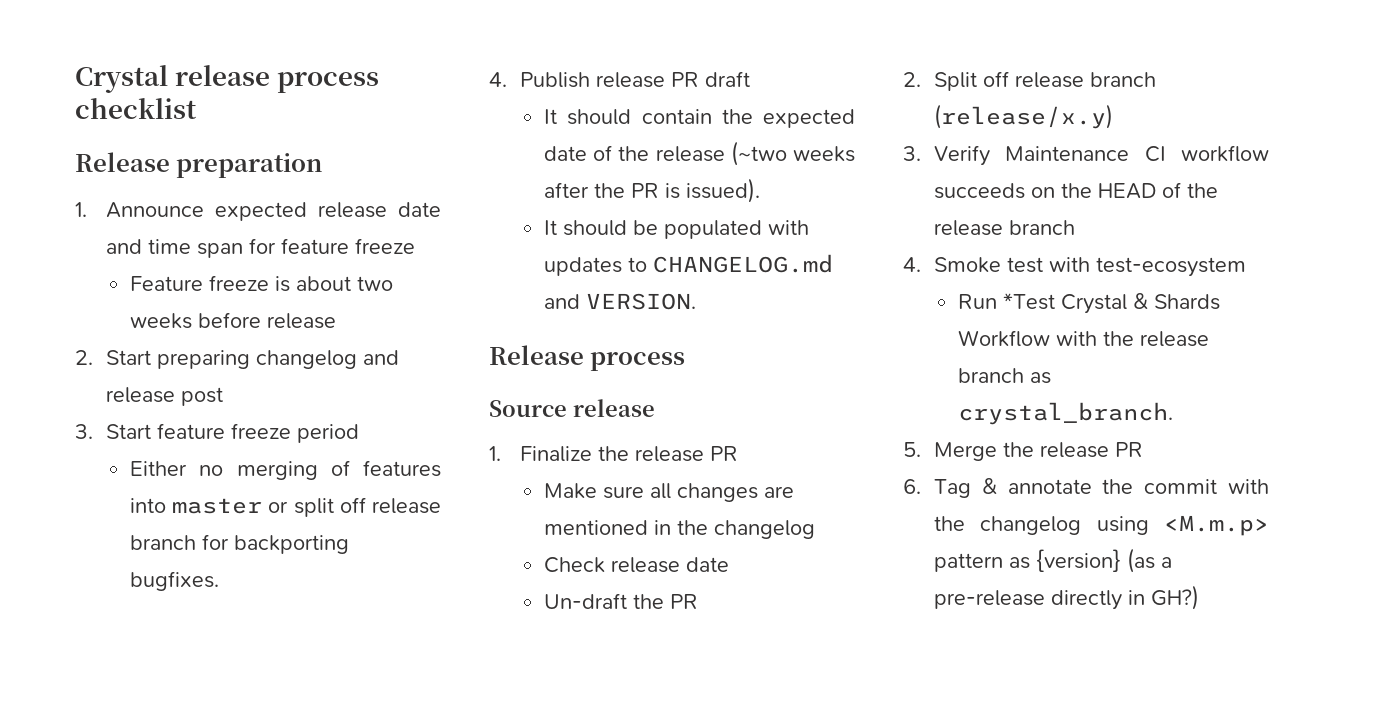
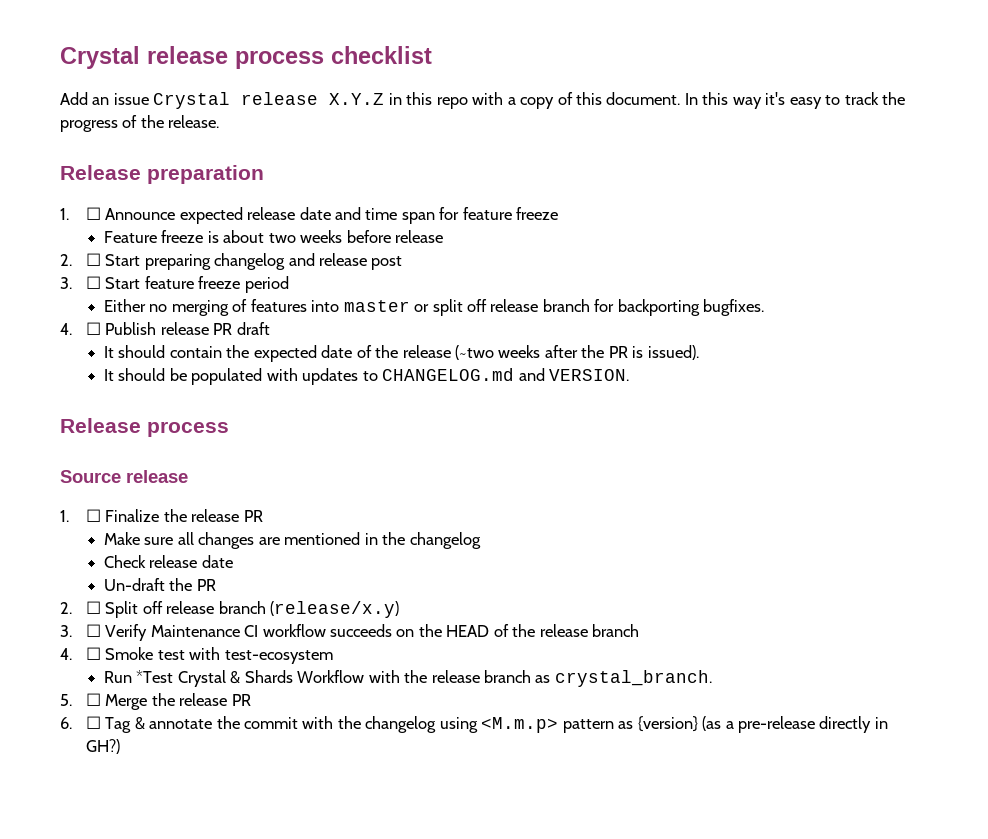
+ Add an issue Crystal release X.Y.Z in this repo with a copy of this document. In this way it's easy to track the progress of the release.
- 1. Announce expected release date and time span for feature freeze
+ 1. ☐ Announce expected release date and time span for feature freeze
- 2. Start preparing changelog and release post
+ 2. ☐ Start preparing changelog and release post
- 3. Start feature freeze period
+ 3. ☐ Start feature freeze period
- 4. Publish release PR draft
+ 4. ☐ Publish release PR draft
- 1. Finalize the release PR
+ 1. ☐ Finalize the release PR
- 2. Split off release branch (release/x.y)
+ 2. ☐ Split off release branch (release/x.y)
- 3. Verify Maintenance CI workflow succeeds on the HEAD of the release branch
+ 3. ☐ Verify Maintenance CI workflow succeeds on the HEAD of the release branch
- 4. Smoke test with test-ecosystem
+ 4. ☐ Smoke test with test-ecosystem
- 5. Merge the release PR
+ 5. ☐ Merge the release PR
- 6. Tag & annotate the commit with the changelog using <M.m.p> pattern as {version} (as a pre-release directly in GH?)
+ 6. ☐ Tag & annotate the commit with the changelog using <M.m.p> pattern as {version} (as a pre-release directly in GH?)

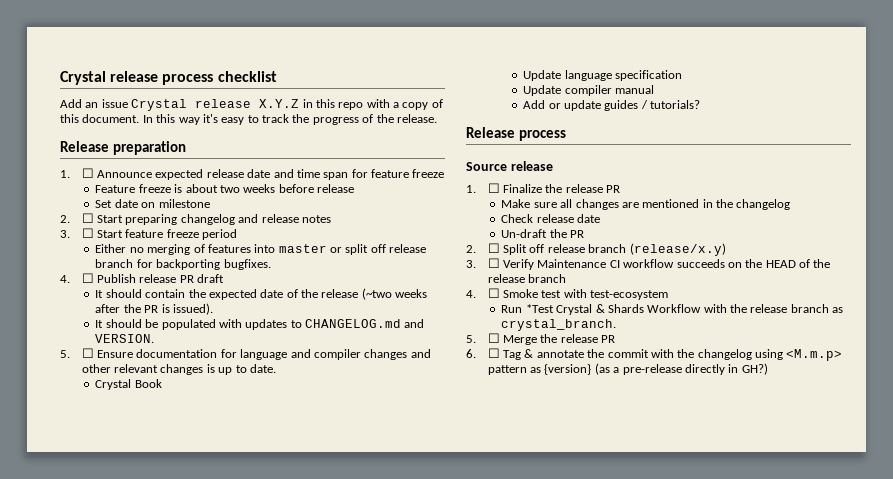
+ Set date on milestone
- 2. ☐ Start preparing changelog and release post
+ 2. ☐ Start preparing changelog and release notes
+ 5. ☐ Ensure documentation for language and compiler changes and other relevant changes is up to date.
+ Crystal Book
+ Update language specification
+ Update compiler manual
+ Add or update guides / tutorials?

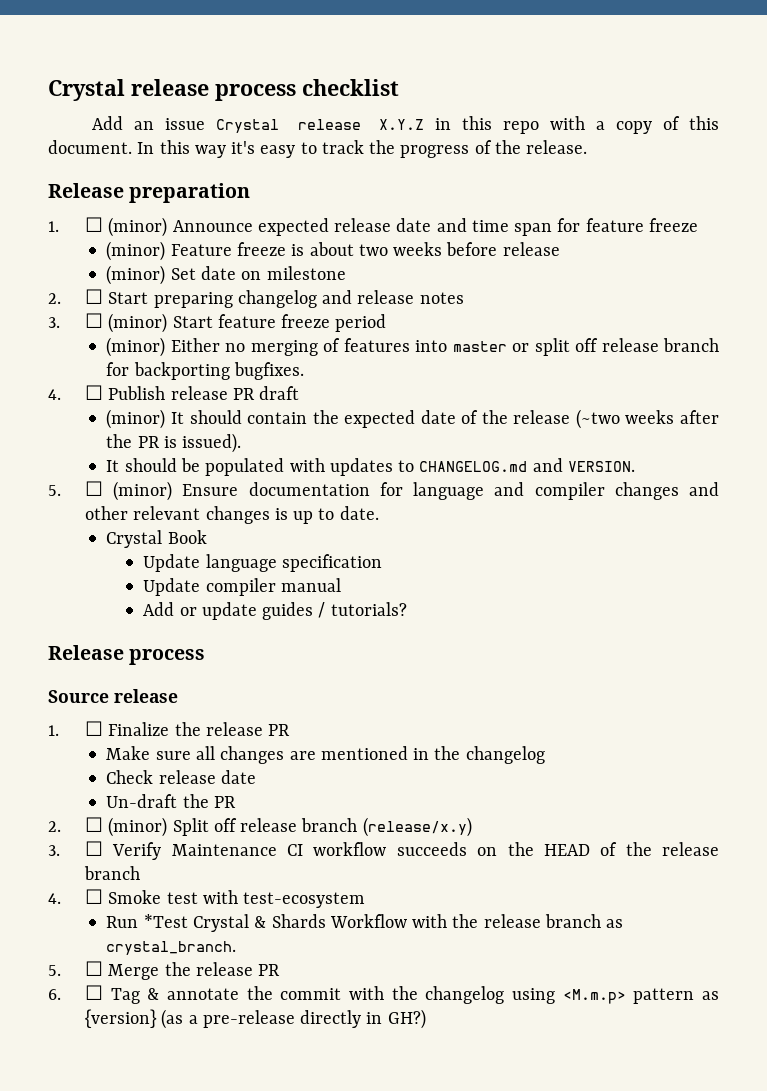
- 1. ☐ Announce expected release date and time span for feature freeze
+ 1. ☐ (minor) Announce expected release date and time span for feature freeze
- Feature freeze is about two weeks before release
+ (minor) Feature freeze is about two weeks before release
- Set date on milestone
+ (minor) Set date on milestone
- 3. ☐ Start feature freeze period
+ 3. ☐ (minor) Start feature freeze period
- Either no merging of features into master or split off release branch for backporting bugfixes.
+ (minor) Either no merging of features into master or split off release branch for backporting bugfixes.
- It should contain the expected date of the release (~two weeks after the PR is issued).
+ (minor) It should contain the expected date of the release (~two weeks after the PR is issued).
- 5. ☐ Ensure documentation for language and compiler changes and other relevant changes is up to date.
+ 5. ☐ (minor) Ensure documentation for language and compiler changes and other relevant changes is up to date.
- 2. ☐ Split off release branch (release/x.y)
+ 2. ☐ (minor) Split off release branch (release/x.y)

